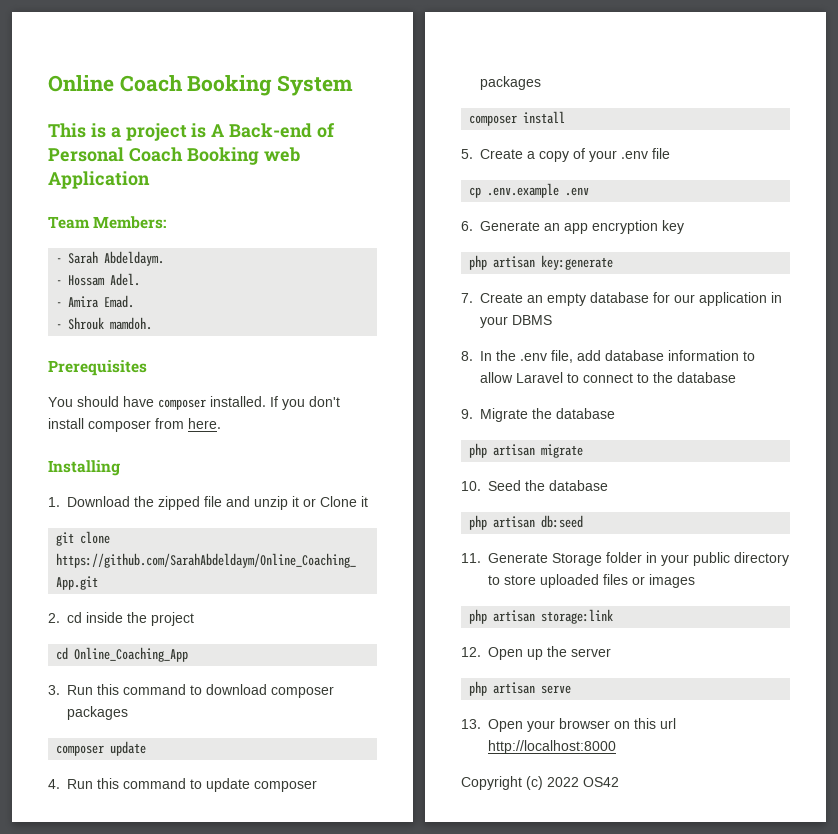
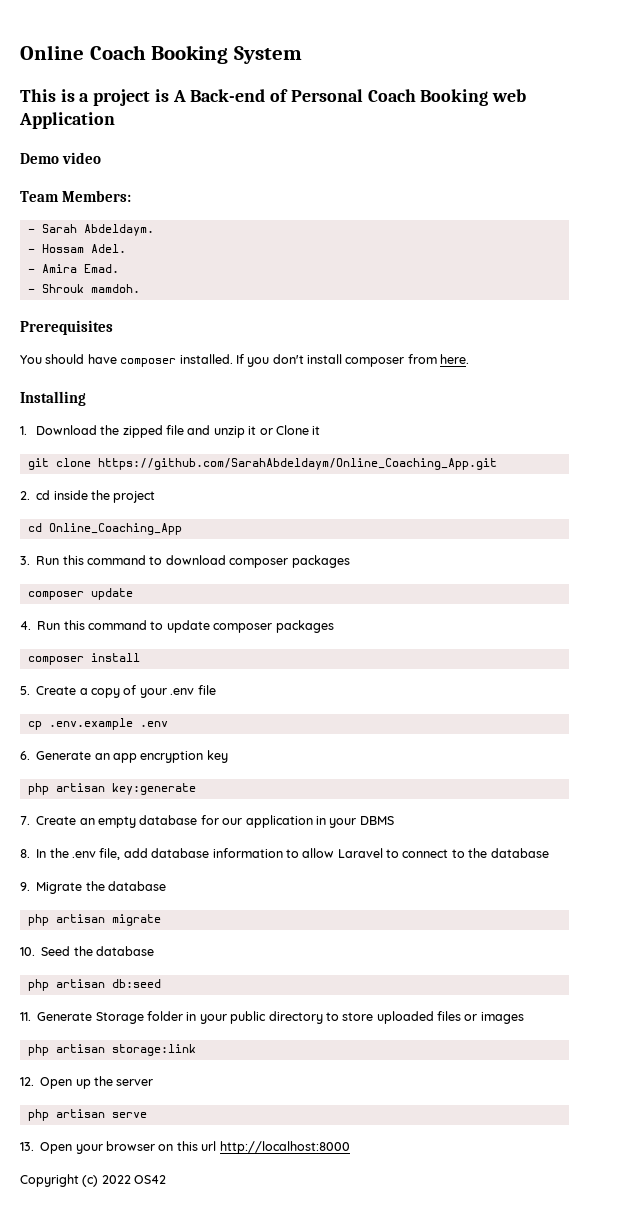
+ Demo video

